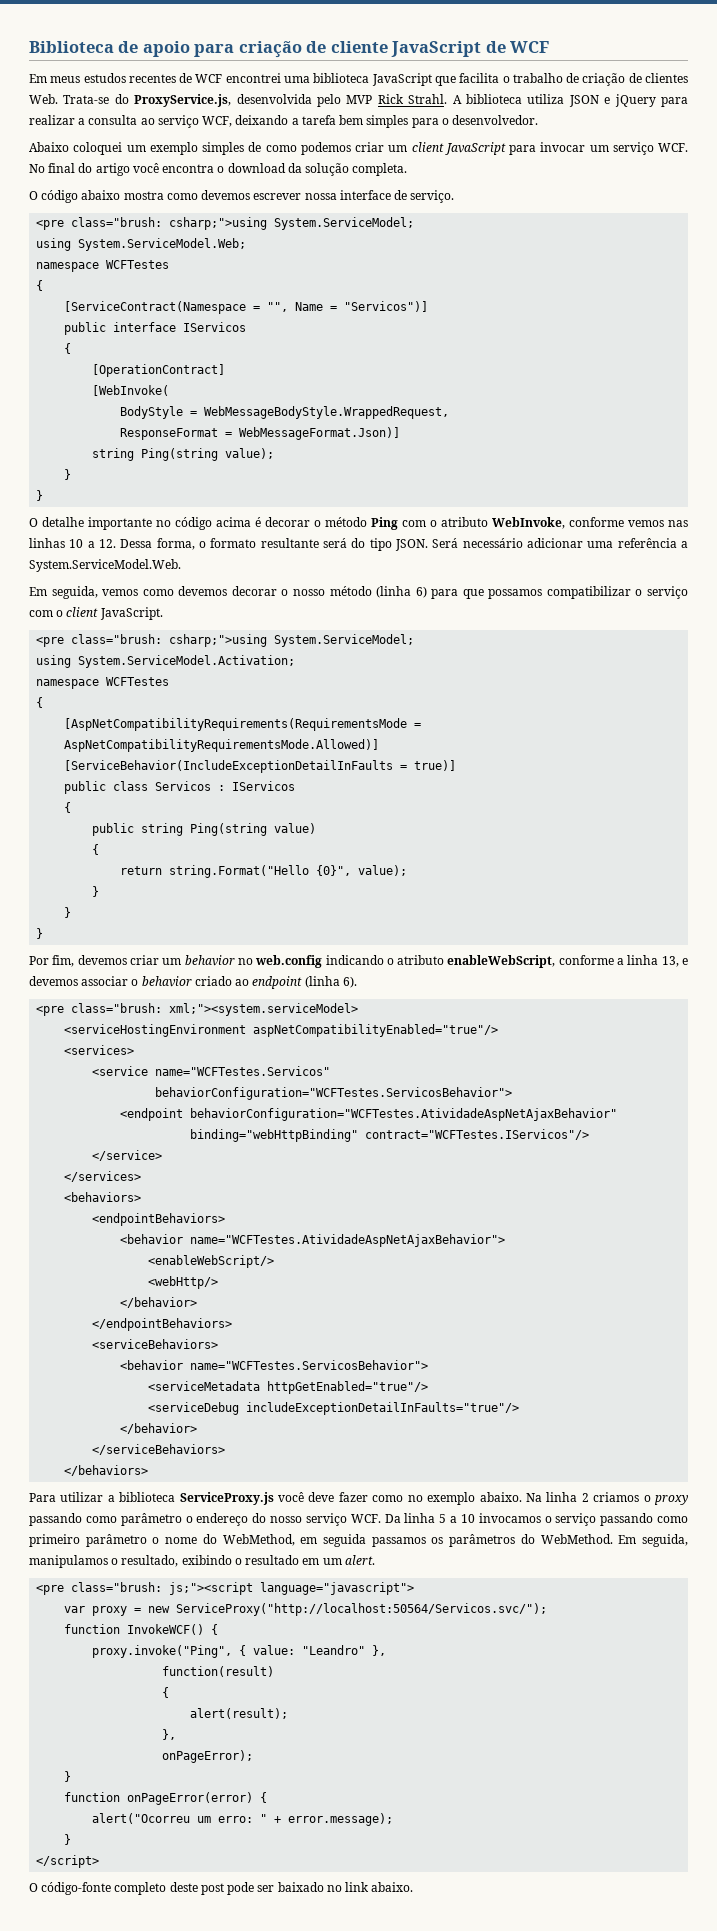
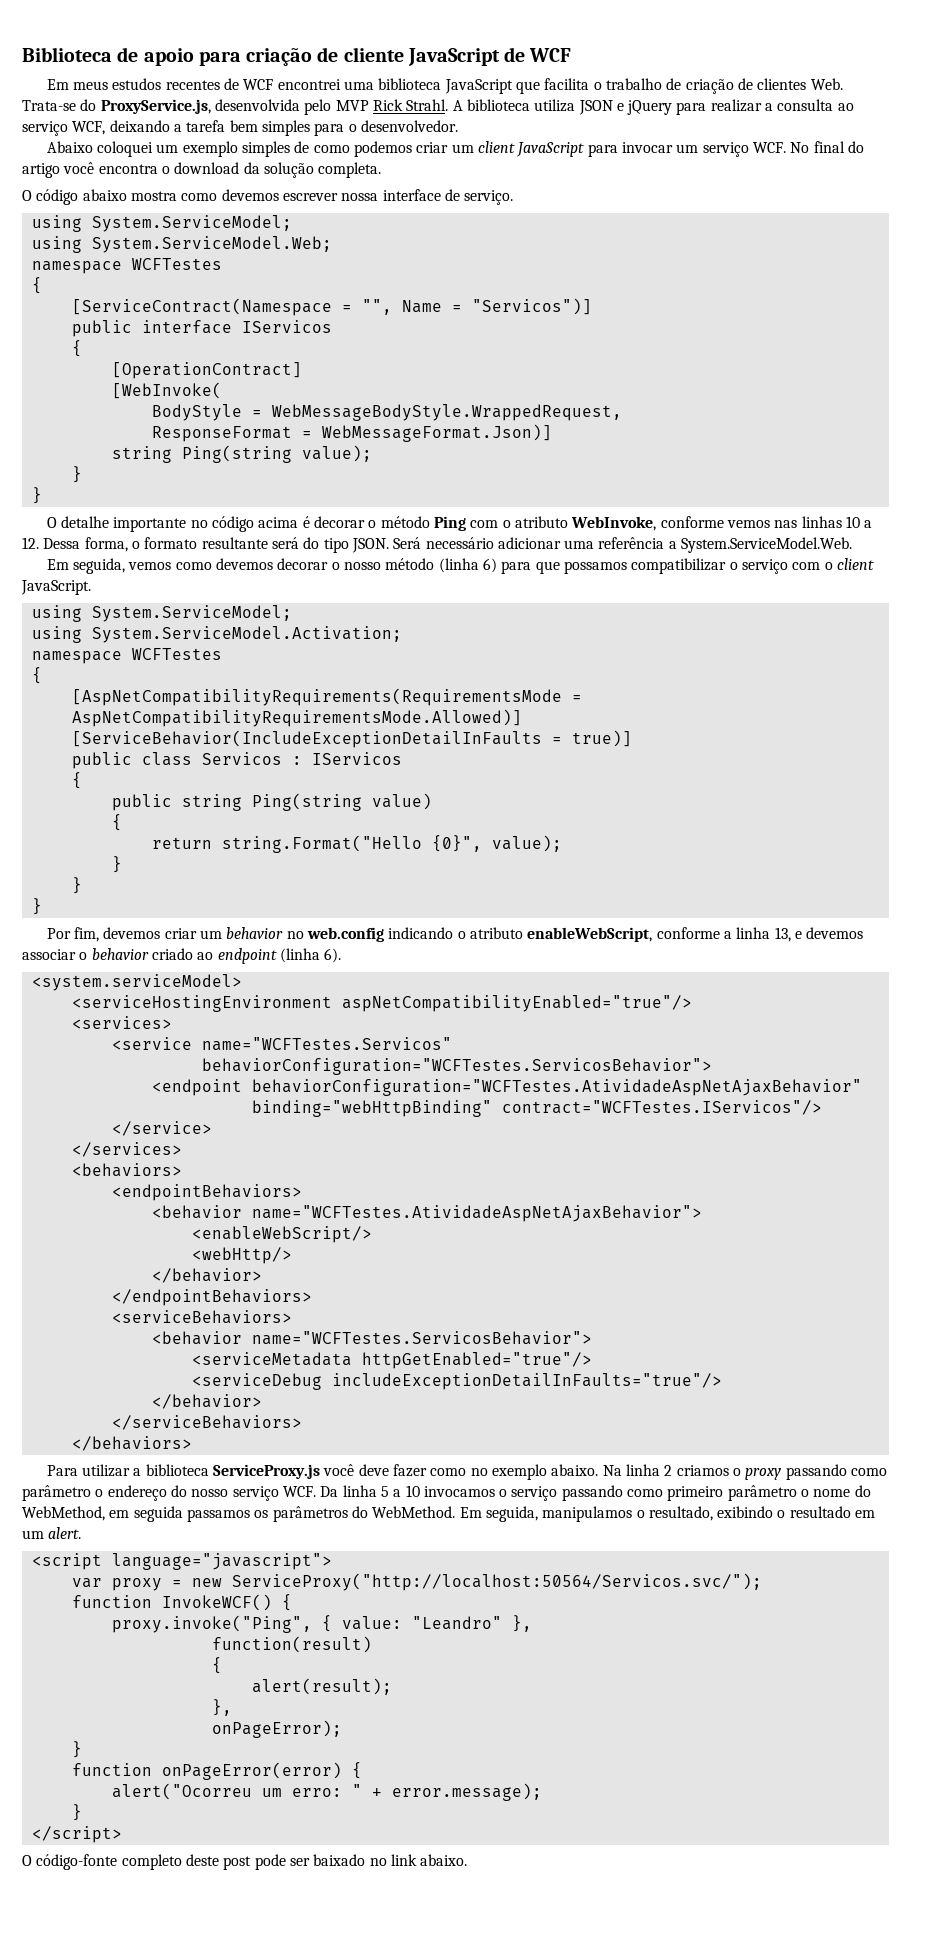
  O código abaixo mostra como devemos escrever nossa interface de serviço.
- <pre class="brush: csharp;">using System.ServiceModel;
+ using System.ServiceModel;
  Em seguida, vemos como devemos decorar o nosso método (linha 6) para que possamos compatibilizar o serviço com o client JavaScript.
- <pre class="brush: csharp;">using System.ServiceModel;
+ using System.ServiceModel;
- <pre class="brush: xml;"><system.serviceModel>
+ <system.serviceModel>
- <pre class="brush: js;"><script language="javascript">
+ <script language="javascript">

